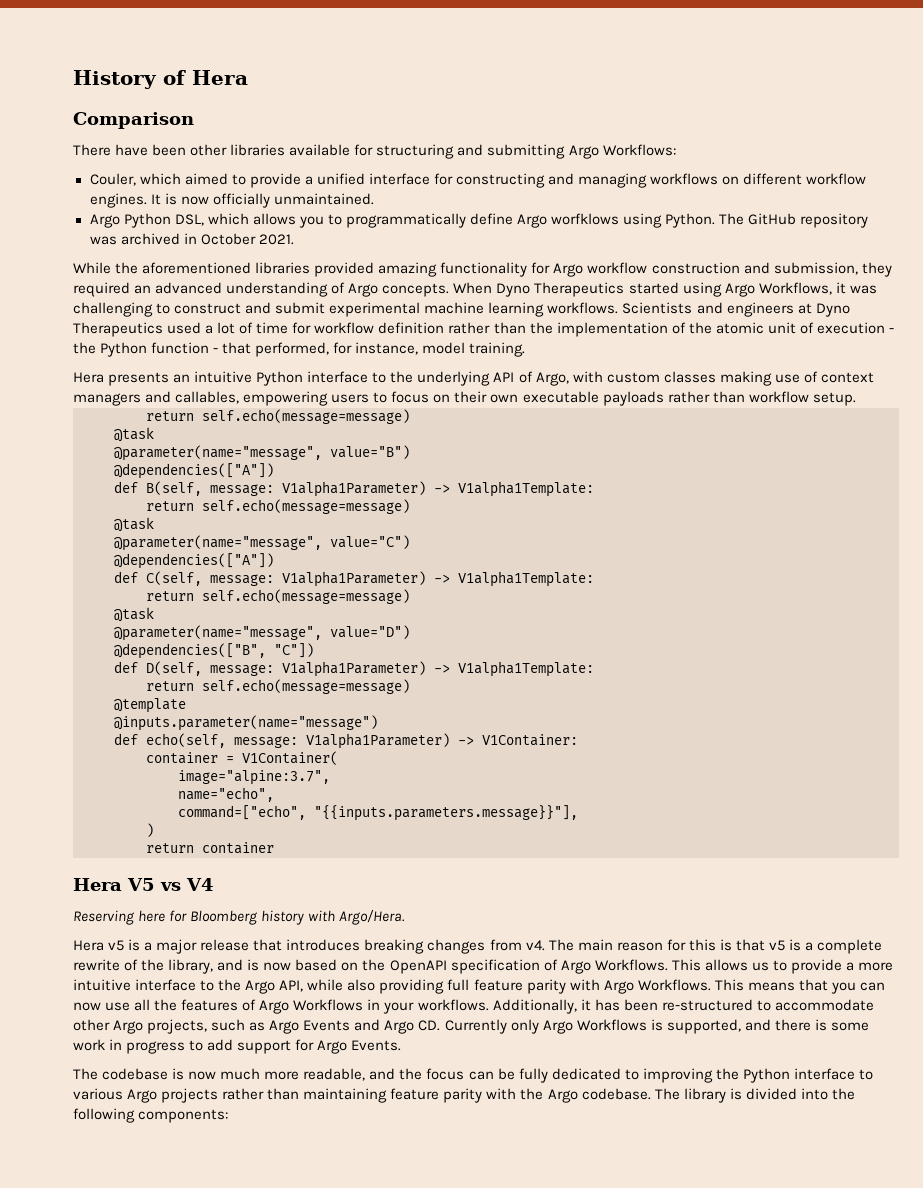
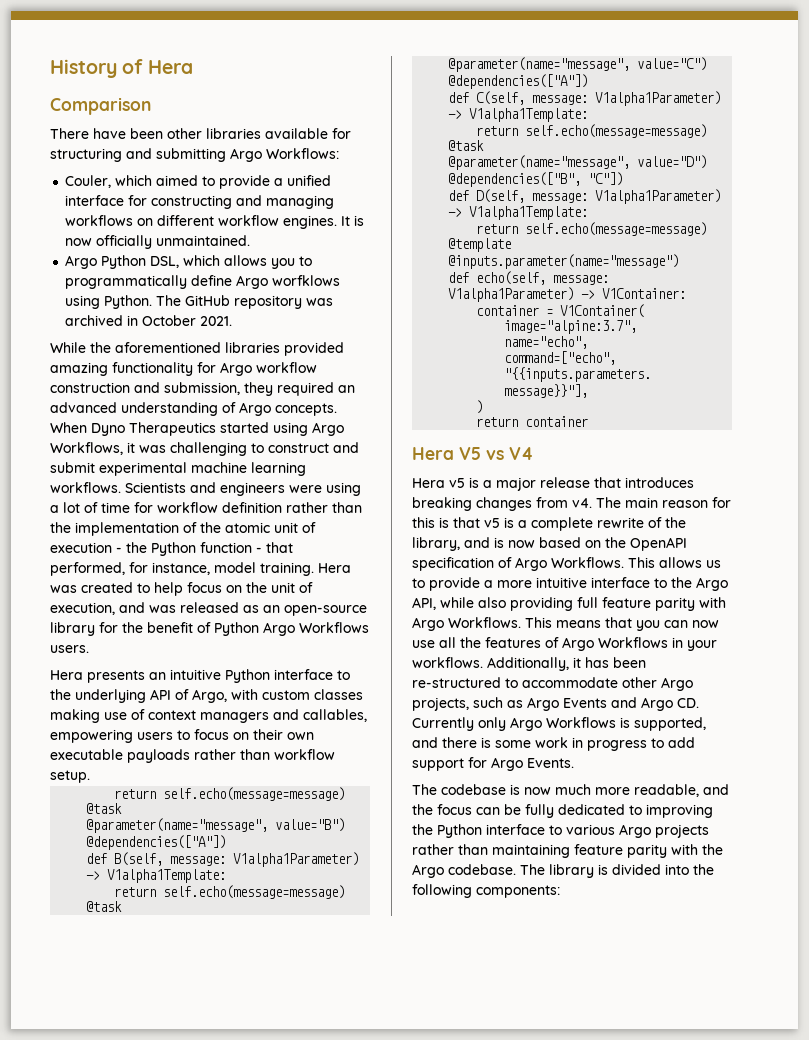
- Scientists and engineers at Dyno Therapeutics used a lot of time for workflow definition rather than the implementation of the atomic unit of execution - the Python function - that performed, for instance, model training.
+ Scientists and engineers were using a lot of time for workflow definition rather than the implementation of the atomic unit of execution - the Python function - that performed, for instance, model training. Hera was created to help focus on the unit of execution, and was released as an open-source library for the benefit of Python Argo Workflows users.
- Reserving here for Bloomberg history with Argo/Hera.

